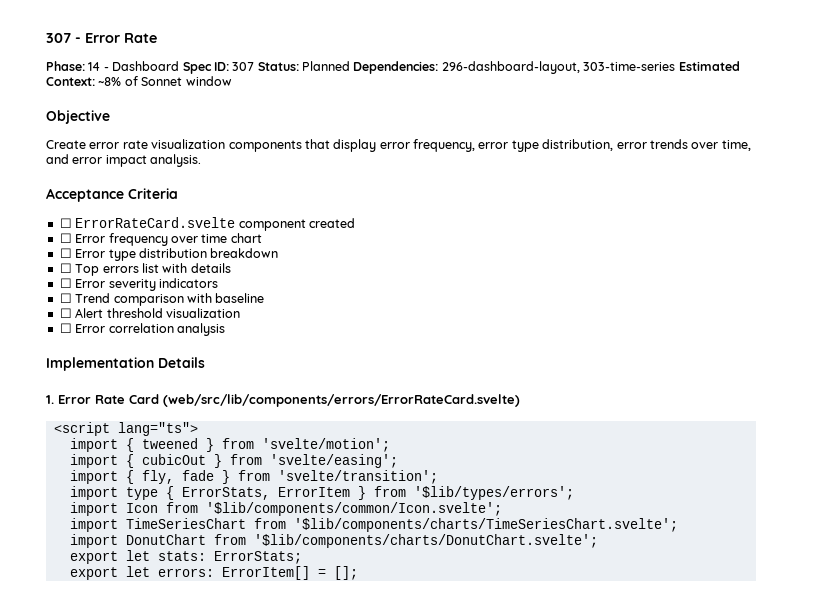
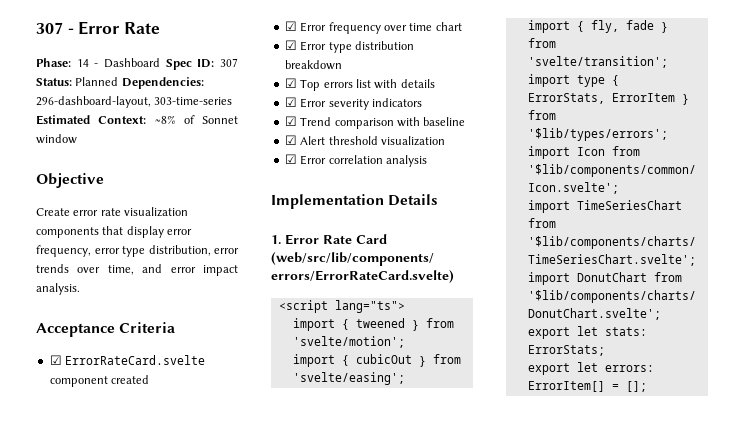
- ☐ ErrorRateCard.svelte component created
+ ☑ ErrorRateCard.svelte component created
- ☐ Error frequency over time chart
+ ☑ Error frequency over time chart
- ☐ Error type distribution breakdown
+ ☑ Error type distribution breakdown
- ☐ Top errors list with details
+ ☑ Top errors list with details
- ☐ Error severity indicators
+ ☑ Error severity indicators
- ☐ Trend comparison with baseline
+ ☑ Trend comparison with baseline
- ☐ Alert threshold visualization
+ ☑ Alert threshold visualization
- ☐ Error correlation analysis
+ ☑ Error correlation analysis

